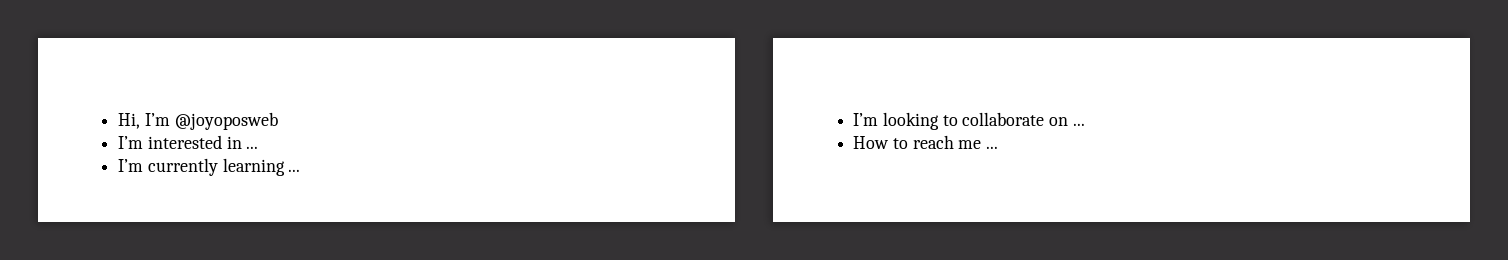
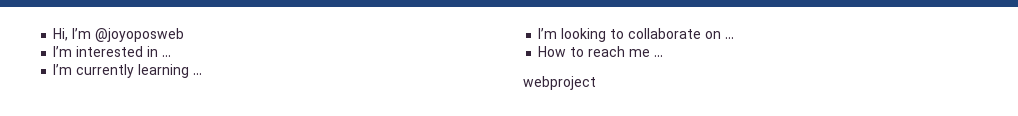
+ webproject

